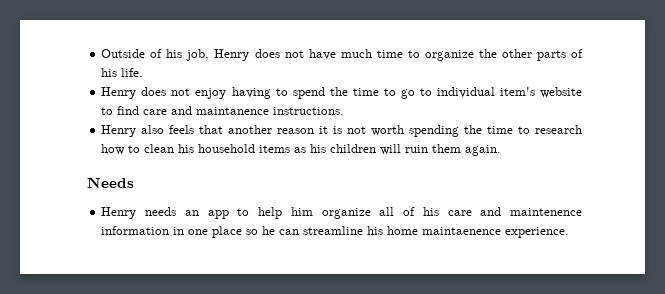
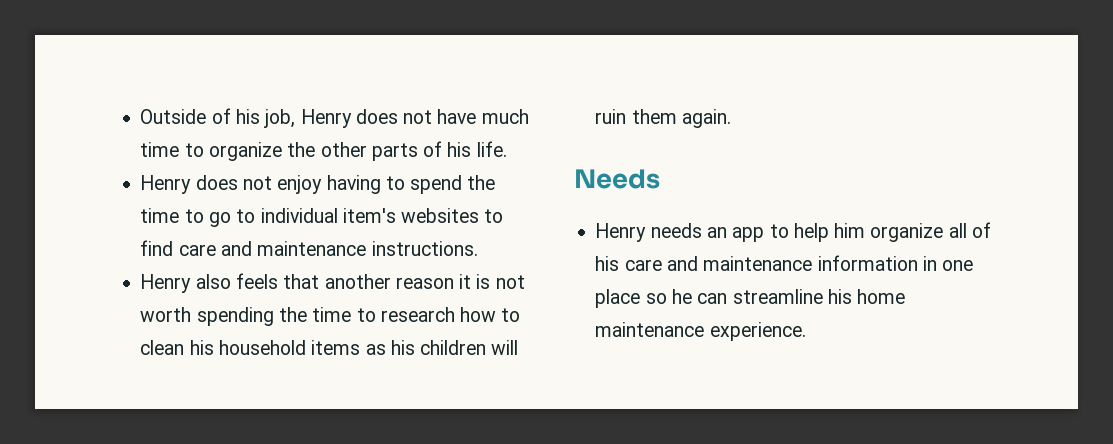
- Henry does not enjoy having to spend the time to go to individual item's website to find care and maintanence instructions.
+ Henry does not enjoy having to spend the time to go to individual item's websites to find care and maintenance instructions.
- Henry needs an app to help him organize all of his care and maintenence information in one place so he can streamline his home maintaenence experience.
+ Henry needs an app to help him organize all of his care and maintenance information in one place so he can streamline his home maintenance experience.

